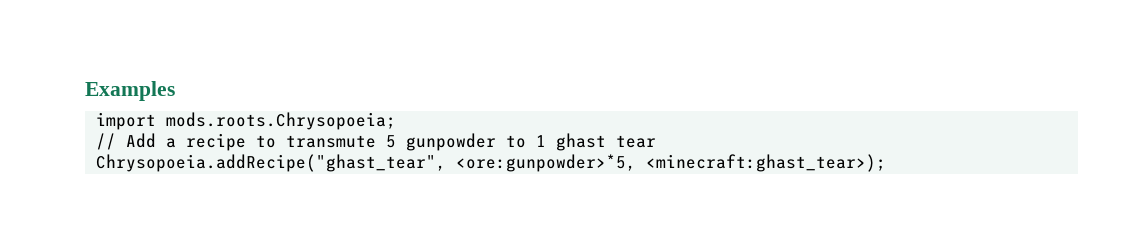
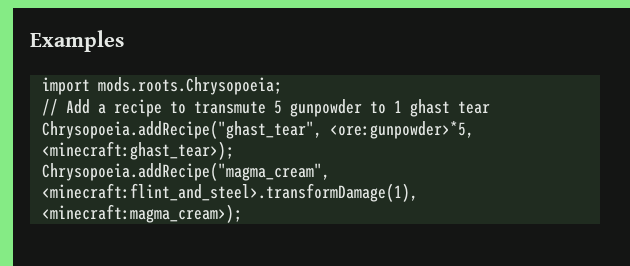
+ Chrysopoeia.addRecipe("magma_cream", <minecraft:flint_and_steel>.transformDamage(1), <minecraft:magma_cream>);

